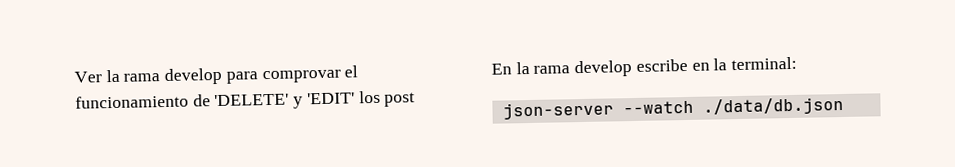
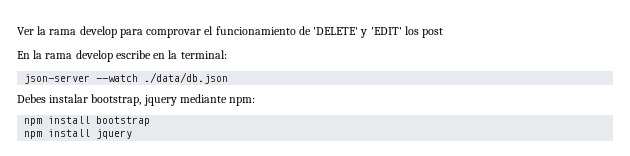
+ Debes instalar bootstrap, jquery mediante npm:
+ npm install bootstrap
+ npm install jquery

